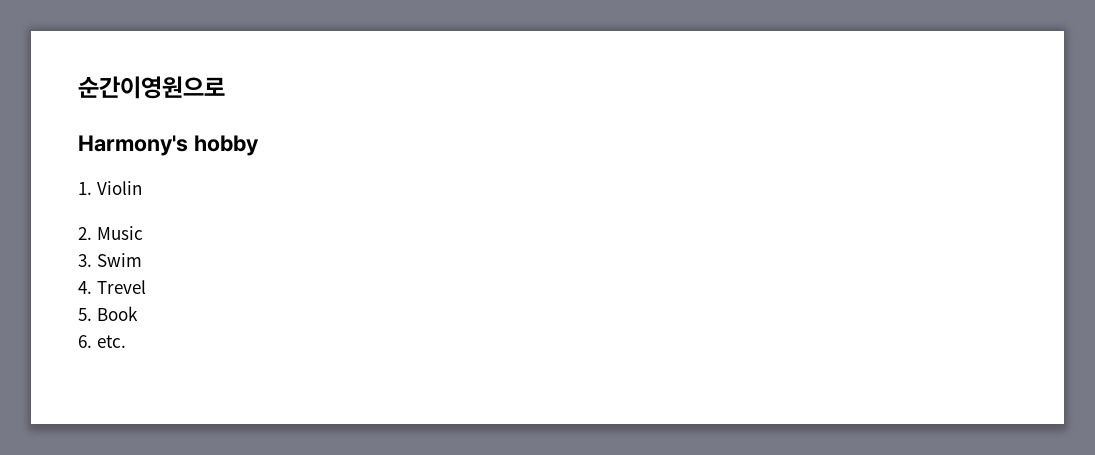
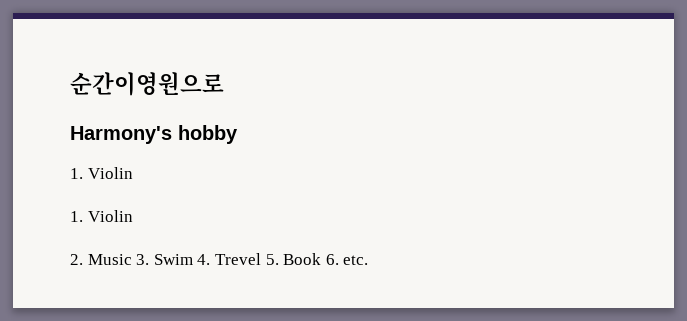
  Harmony's hobby
+ 1. Violin
- 2. Music
- 3. Swim
- 4. Trevel
- 5. Book
- 6. etc.
+ 2. Music 3. Swim 4. Trevel 5. Book 6. etc.

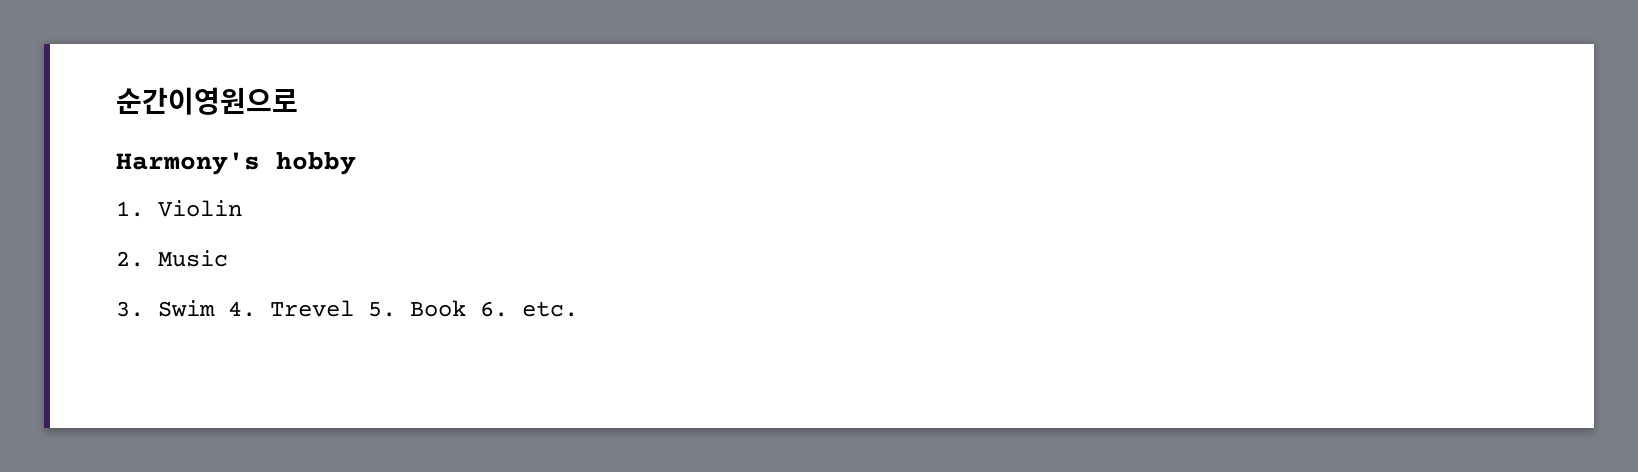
  Harmony's hobby
- 1. Violin
- 2. Music 3. Swim 4. Trevel 5. Book 6. etc.
+ 2. Music
+ 3. Swim 4. Trevel 5. Book 6. etc.

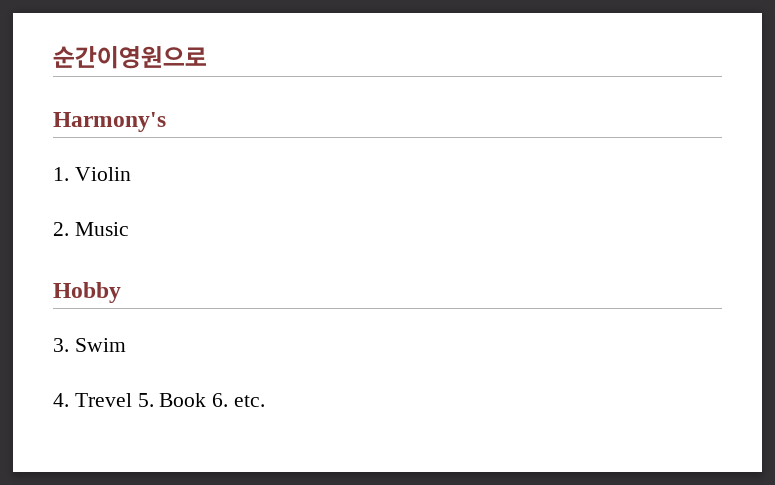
- Harmony's hobby
+ Harmony's
+ Hobby
- 3. Swim 4. Trevel 5. Book 6. etc.
+ 3. Swim
+ 4. Trevel 5. Book 6. etc.

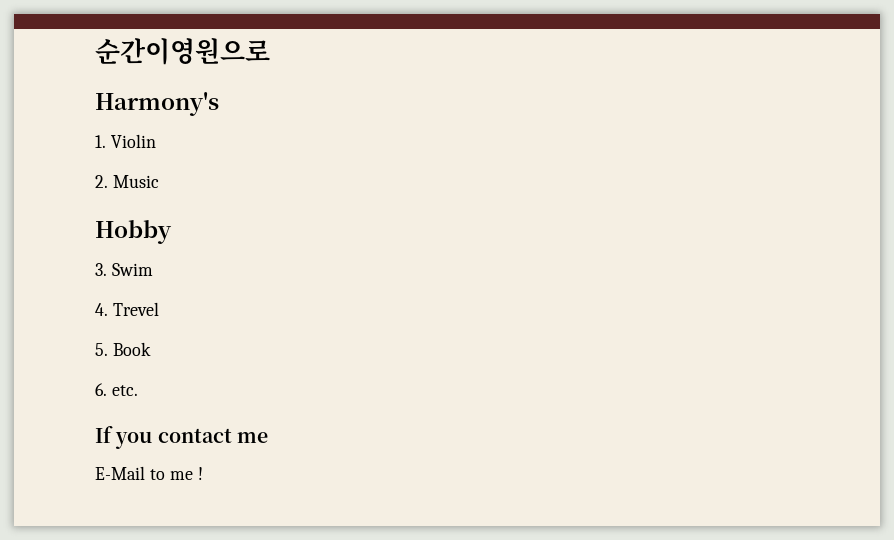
- 4. Trevel 5. Book 6. etc.
+ 4. Trevel
+ 5. Book
+ 6. etc.
+ If you contact me
+ E-Mail to me !

